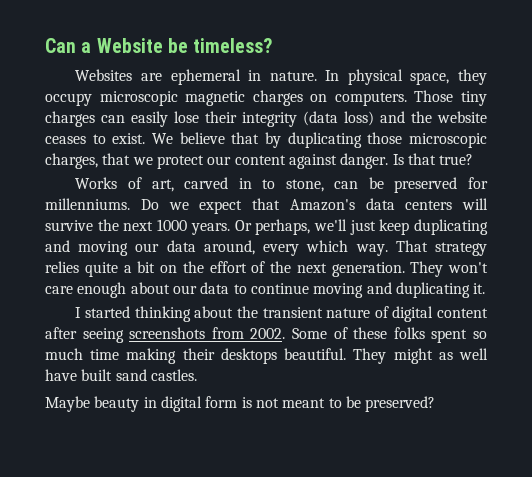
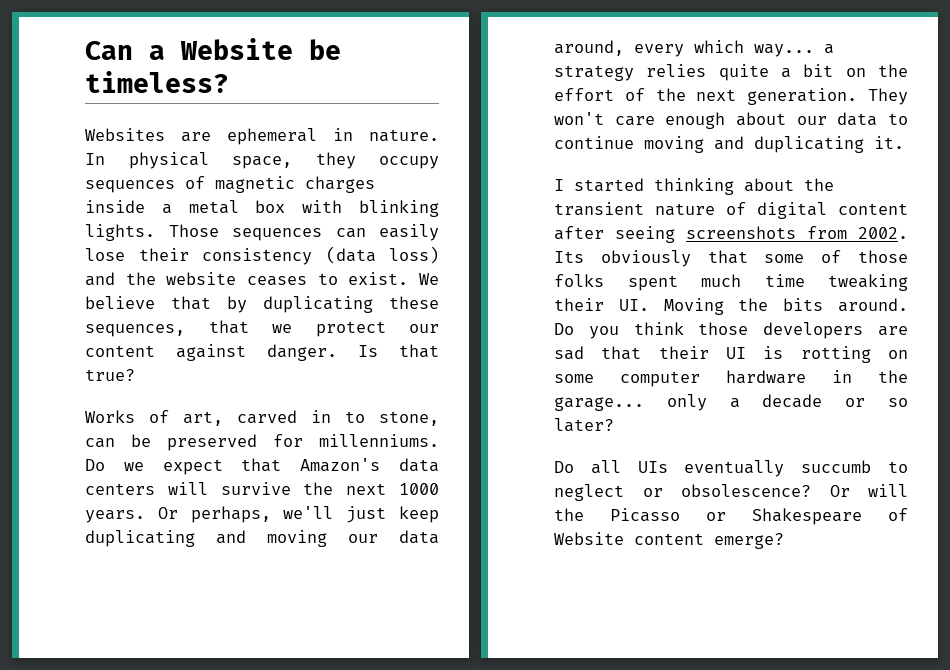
- In physical space, they occupy microscopic magnetic charges on computers. Those tiny charges can easily lose their integrity (data loss) and the website ceases to exist.
+ In physical space, they occupy sequences of magnetic charges inside a metal box with blinking lights. Those sequences can easily lose their consistency (data loss) and the website ceases to exist.
- We believe that by duplicating those microscopic charges, that we protect our content against danger.
+ We believe that by duplicating these sequences, that we protect our content against danger.
- Or perhaps, we'll just keep duplicating and moving our data around, every which way. That strategy relies quite a bit on the effort of the next generation.
+ Or perhaps, we'll just keep duplicating and moving our data around, every which way... a strategy relies quite a bit on the effort of the next generation.
- Some of these folks spent so much time making their desktops beautiful. They might as well have built sand castles.
- Maybe beauty in digital form is not meant to be preserved?
+ Its obviously that some of those folks spent much time tweaking their UI. Moving the bits around. Do you think those developers are sad that their UI is rotting on some computer hardware in the garage... only a decade or so later?
+ Do all UIs eventually succumb to neglect or obsolescence? Or will the Picasso or Shakespeare of Website content emerge?

